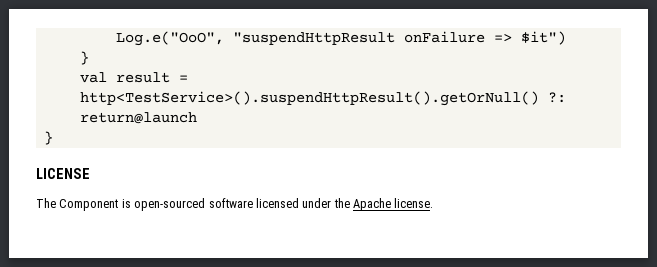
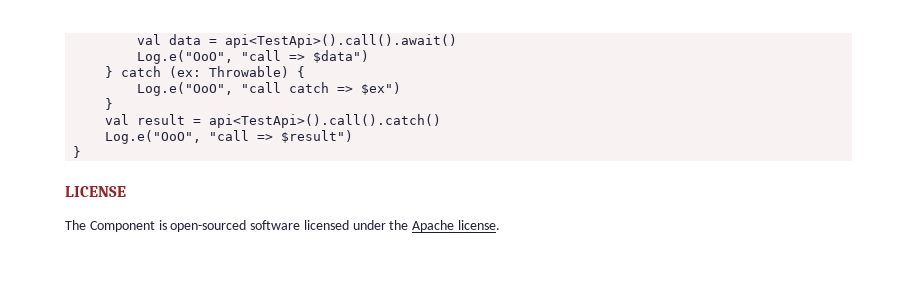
- Log.e("OoO", "suspendHttpResult onFailure => $it")
+ val data = api<TestApi>().call().await()
+ Log.e("OoO", "call => $data")
+ } catch (ex: Throwable) {
+ Log.e("OoO", "call catch => $ex")
- val result = http<TestService>().suspendHttpResult().getOrNull() ?: return@launch
+ val result = api<TestApi>().call().catch()
+ Log.e("OoO", "call => $result")

